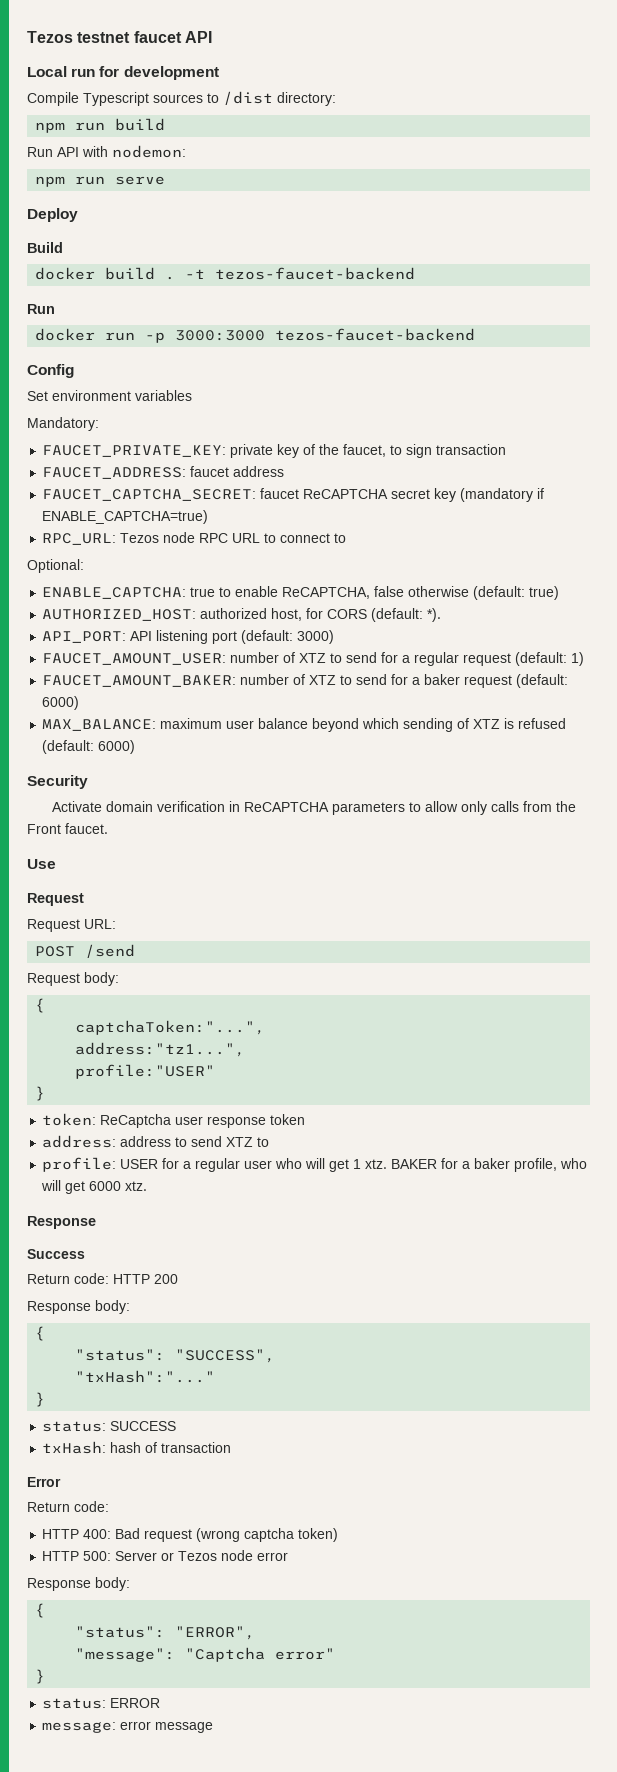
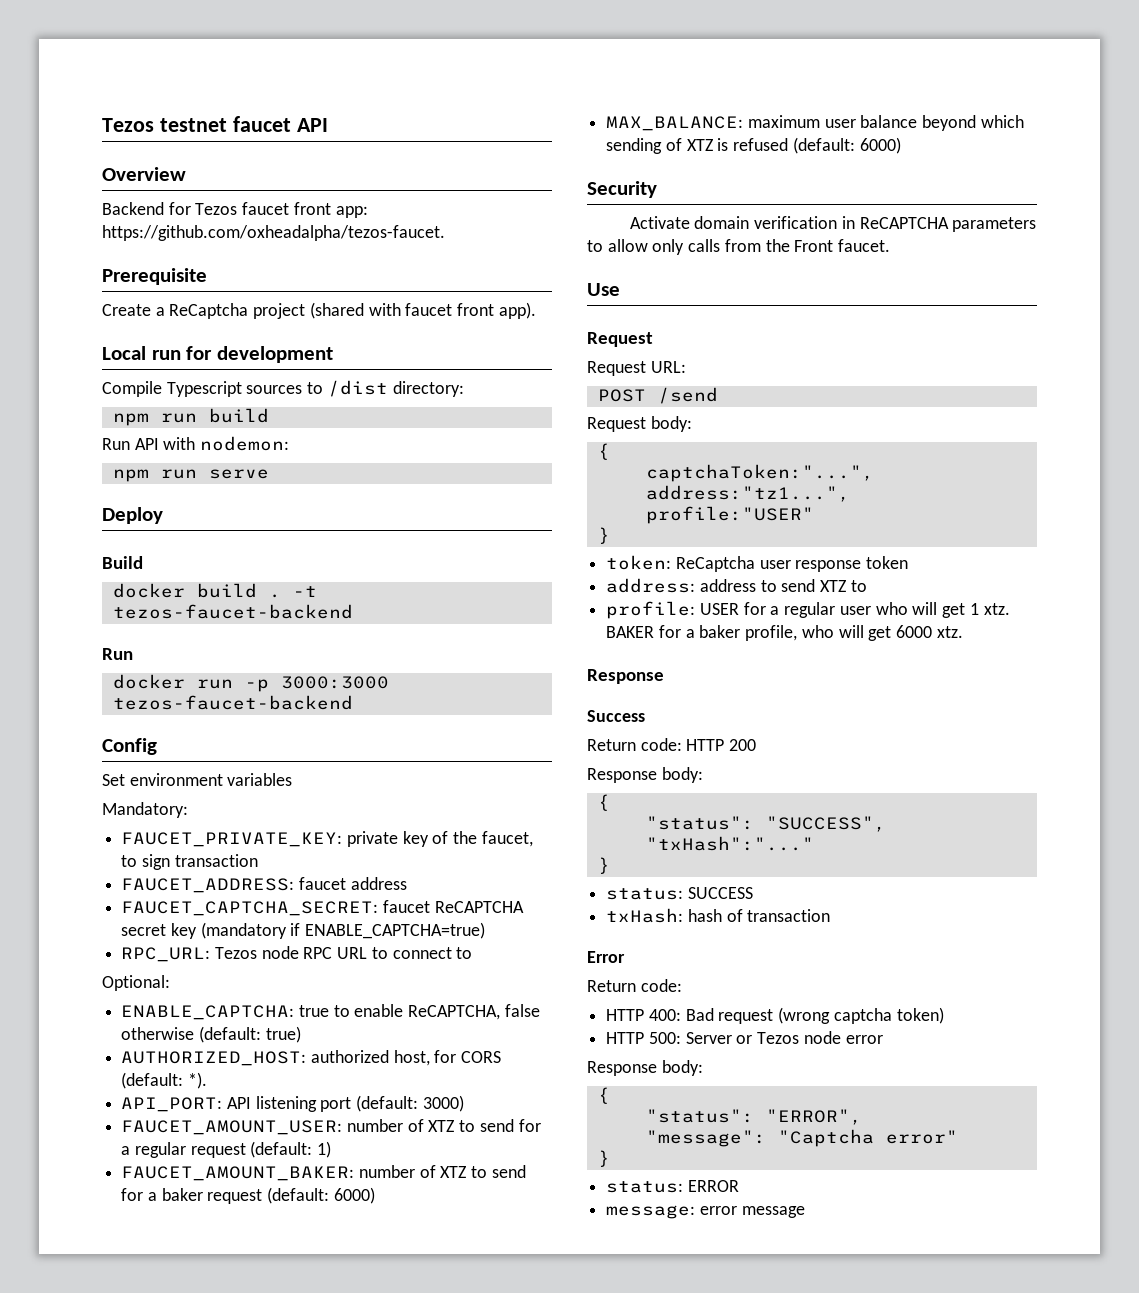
+ Overview
+ Backend for Tezos faucet front app: https://github.com/oxheadalpha/tezos-faucet.
+ Prerequisite
+ Create a ReCaptcha project (shared with faucet front app).

